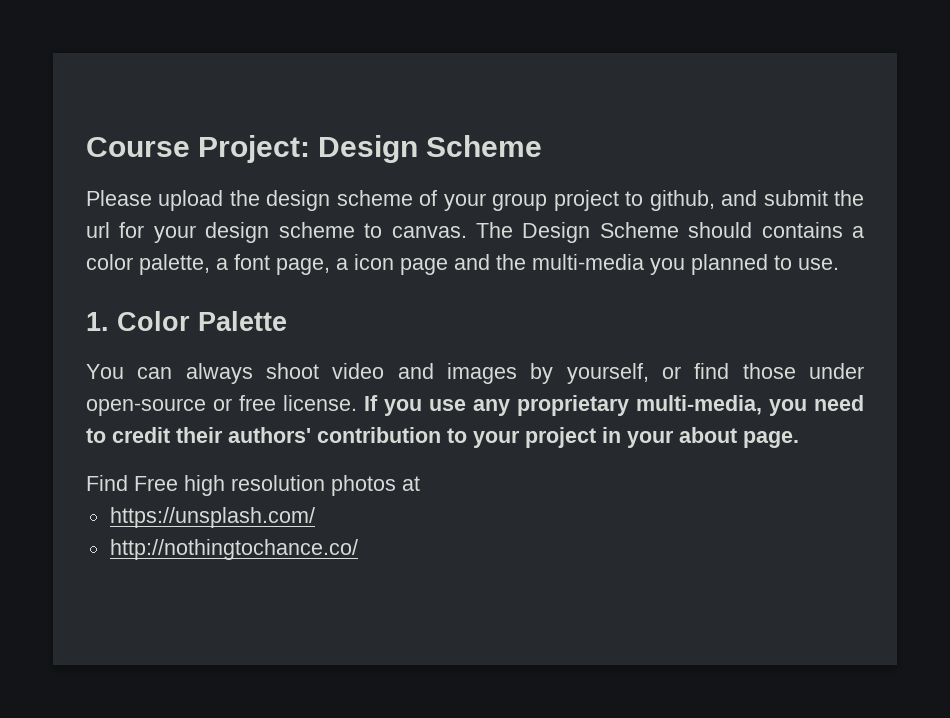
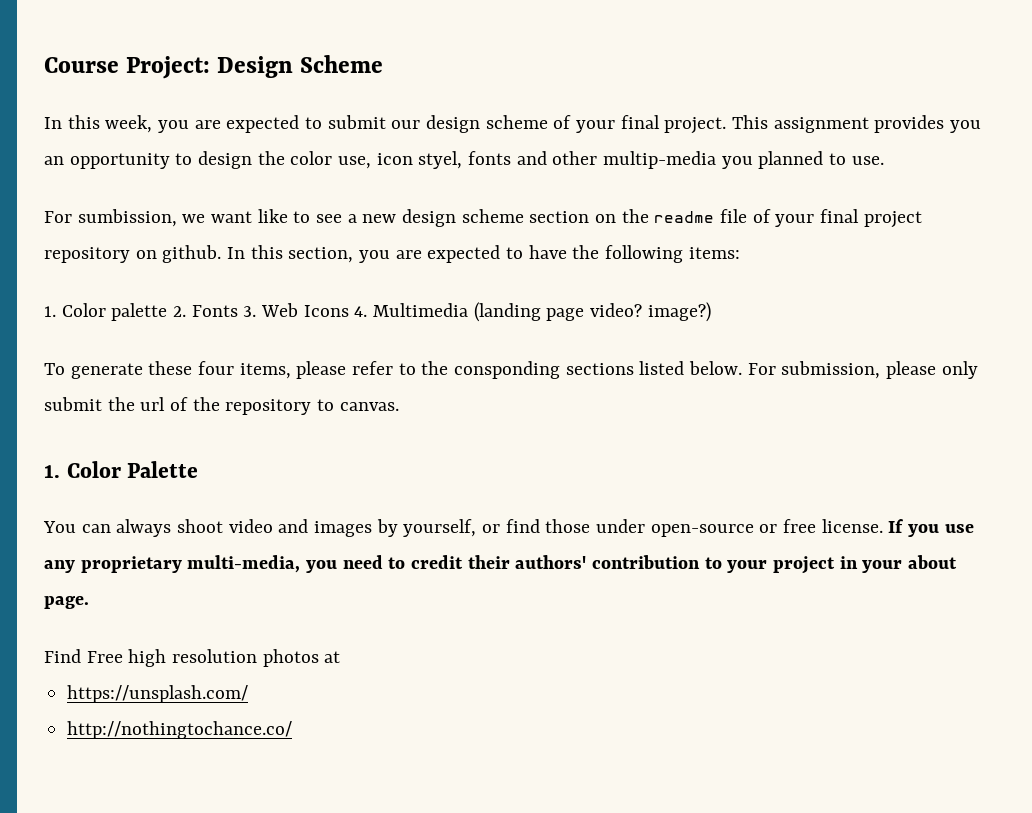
- Please upload the design scheme of your group project to github, and submit the url for your design scheme to canvas. The Design Scheme should contains a color palette, a font page, a icon page and the multi-media you planned to use.
+ In this week, you are expected to submit our design scheme of your final project. This assignment provides you an opportunity to design the color use, icon styel, fonts and other multip-media you planned to use.
+ For sumbission, we want like to see a new design scheme section on the readme file of your final project repository on github. In this section, you are expected to have the following items:
+ 1. Color palette 2. Fonts 3. Web Icons 4. Multimedia (landing page video? image?)
+ To generate these four items, please refer to the consponding sections listed below. For submission, please only submit the url of the repository to canvas.

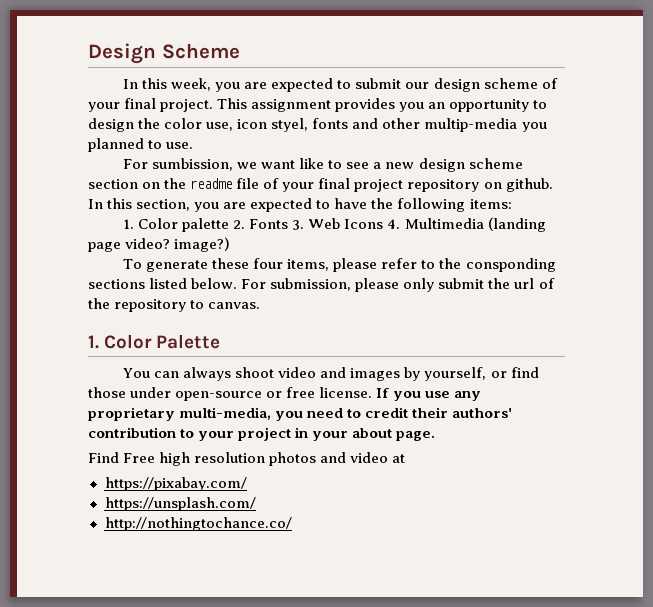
- Course Project: Design Scheme
+ Design Scheme
- Find Free high resolution photos at
+ Find Free high resolution photos and video at
+ https://pixabay.com/

